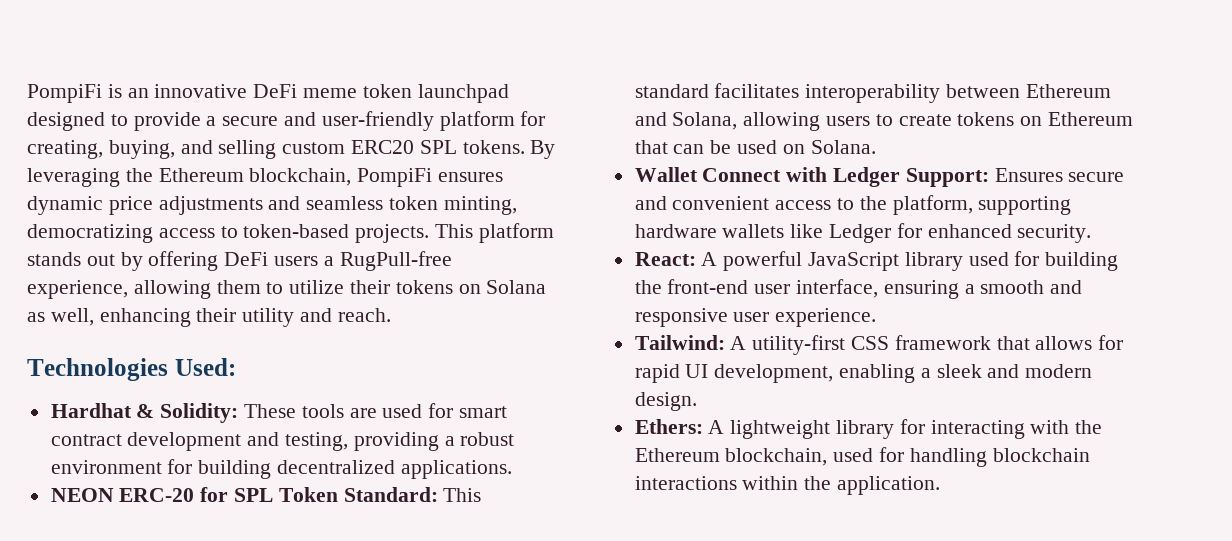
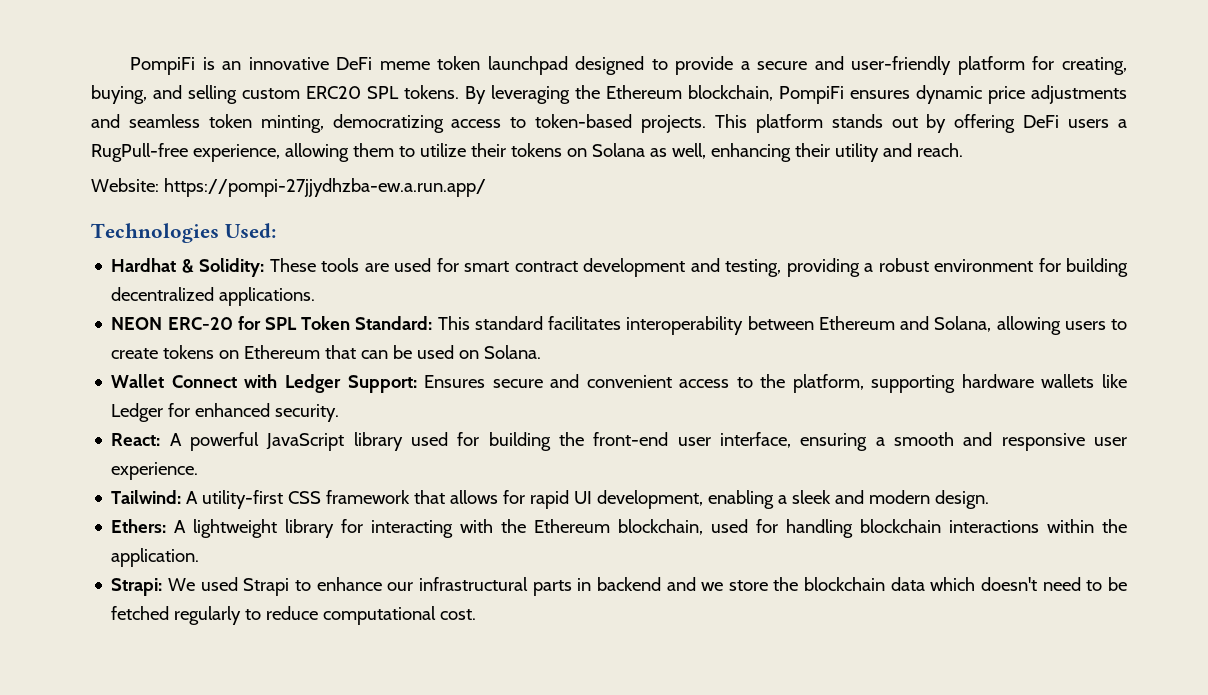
+ Website: https://pompi-27jjydhzba-ew.a.run.app/
+ Strapi: We used Strapi to enhance our infrastructural parts in backend and we store the blockchain data which doesn't need to be fetched regularly to reduce computational cost.

